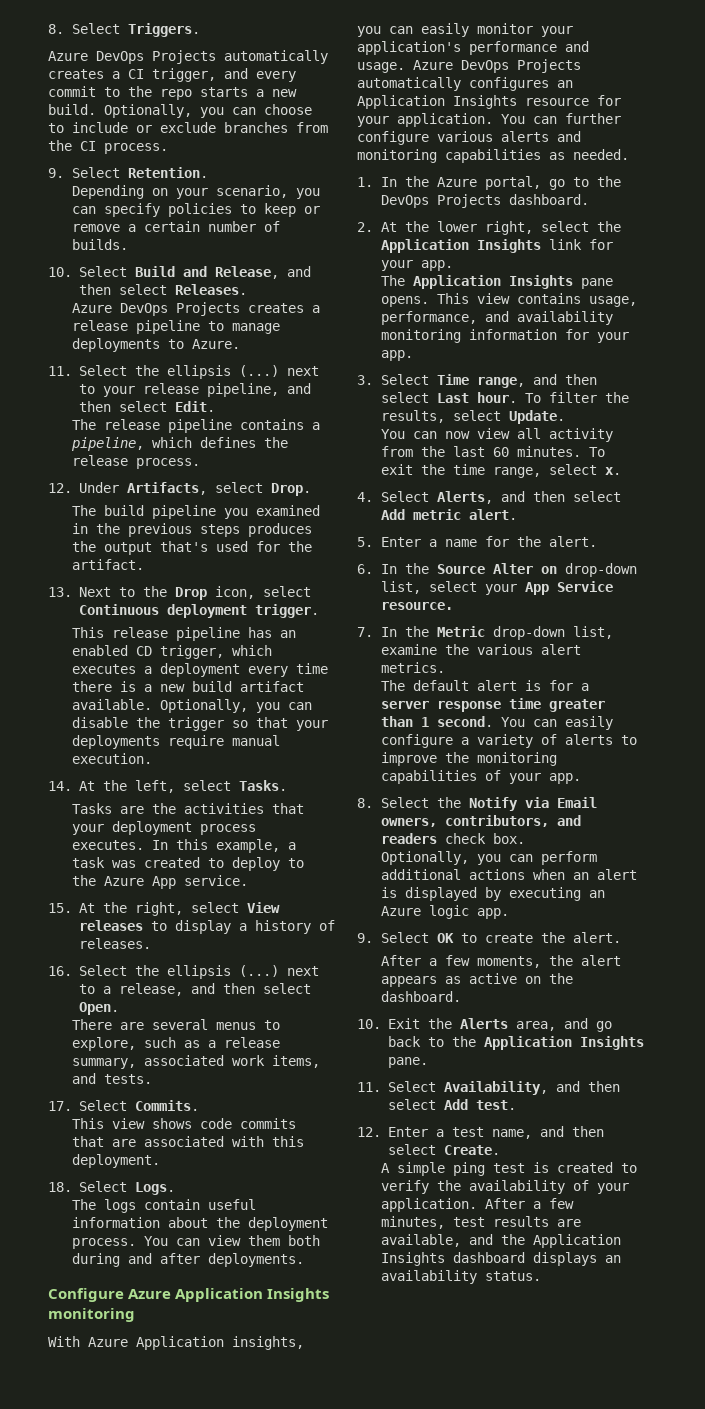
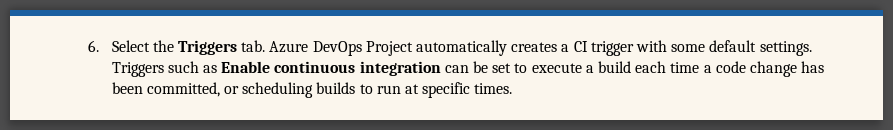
- 8. Select Triggers.
- Azure DevOps Projects automatically creates a CI trigger, and every commit to the repo starts a new build. Optionally, you can choose to include or exclude branches from the CI process.
- 9. Select Retention.
- Depending on your scenario, you can specify policies to keep or remove a certain number of builds.
- 10. Select Build and Release, and then select Releases.
- Azure DevOps Projects creates a release pipeline to manage deployments to Azure.
- 11. Select the ellipsis (...) next to your release pipeline, and then select Edit.
- The release pipeline contains a pipeline, which defines the release process.
- 12. Under Artifacts, select Drop.
- The build pipeline you examined in the previous steps produces the output that's used for the artifact.
- 13. Next to the Drop icon, select Continuous deployment trigger.
- This release pipeline has an enabled CD trigger, which executes a deployment every time there is a new build artifact available. Optionally, you can disable the trigger so that your deployments require manual execution.
- 14. At the left, select Tasks.
- Tasks are the activities that your deployment process executes. In this example, a task was created to deploy to the Azure App service.
- 15. At the right, select View releases to display a history of releases.
- 16. Select the ellipsis (...) next to a release, and then select Open.
- There are several menus to explore, such as a release summary, associated work items, and tests.
- 17. Select Commits.
- This view shows code commits that are associated with this deployment.
- 18. Select Logs.
- The logs contain useful information about the deployment process. You can view them both during and after deployments.
- Configure Azure Application Insights monitoring
- With Azure Application insights, you can easily monitor your application's performance and usage. Azure DevOps Projects automatically configures an Application Insights resource for your application. You can further configure various alerts and monitoring capabilities as needed.
- 1. In the Azure portal, go to the DevOps Projects dashboard.
- 2. At the lower right, select the Application Insights link for your app.
- The Application Insights pane opens. This view contains usage, performance, and availability monitoring information for your app.
- 3. Select Time range, and then select Last hour. To filter the results, select Update.
- You can now view all activity from the last 60 minutes. To exit the time range, select x.
- 4. Select Alerts, and then select Add metric alert.
- 5. Enter a name for the alert.
- 6. In the Source Alter on drop-down list, select your App Service resource.
- 7. In the Metric drop-down list, examine the various alert metrics.
- The default alert is for a server response time greater than 1 second. You can easily configure a variety of alerts to improve the monitoring capabilities of your app.
- 8. Select the Notify via Email owners, contributors, and readers check box.
- Optionally, you can perform additional actions when an alert is displayed by executing an Azure logic app.
- 9. Select OK to create the alert.
- After a few moments, the alert appears as active on the dashboard.
- 10. Exit the Alerts area, and go back to the Application Insights pane.
- 11. Select Availability, and then select Add test.
- 12. Enter a test name, and then select Create.
- A simple ping test is created to verify the availability of your application. After a few minutes, test results are available, and the Application Insights dashboard displays an availability status.
+ 6. Select the Triggers tab. Azure DevOps Project automatically creates a CI trigger with some default settings. Triggers such as Enable continuous integration can be set to execute a build each time a code change has been committed, or scheduling builds to run at specific times.

